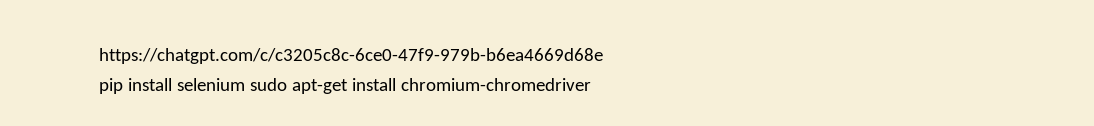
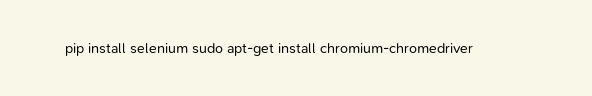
- https://chatgpt.com/c/c3205c8c-6ce0-47f9-979b-b6ea4669d68e

